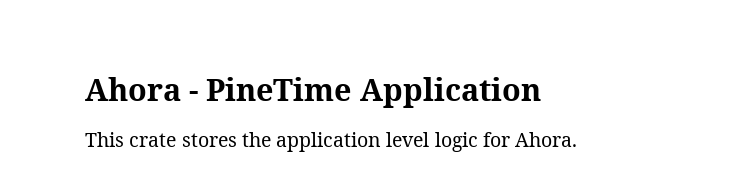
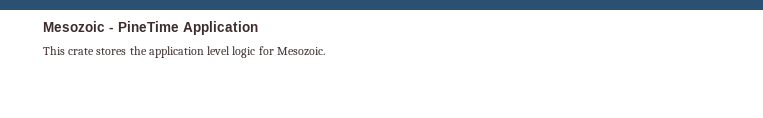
- Ahora - PineTime Application
+ Mesozoic - PineTime Application
- This crate stores the application level logic for Ahora.
+ This crate stores the application level logic for Mesozoic.

